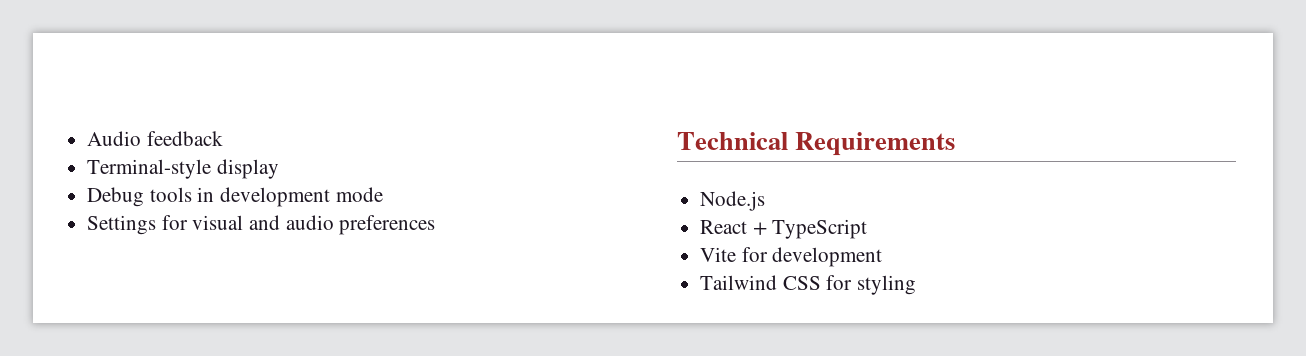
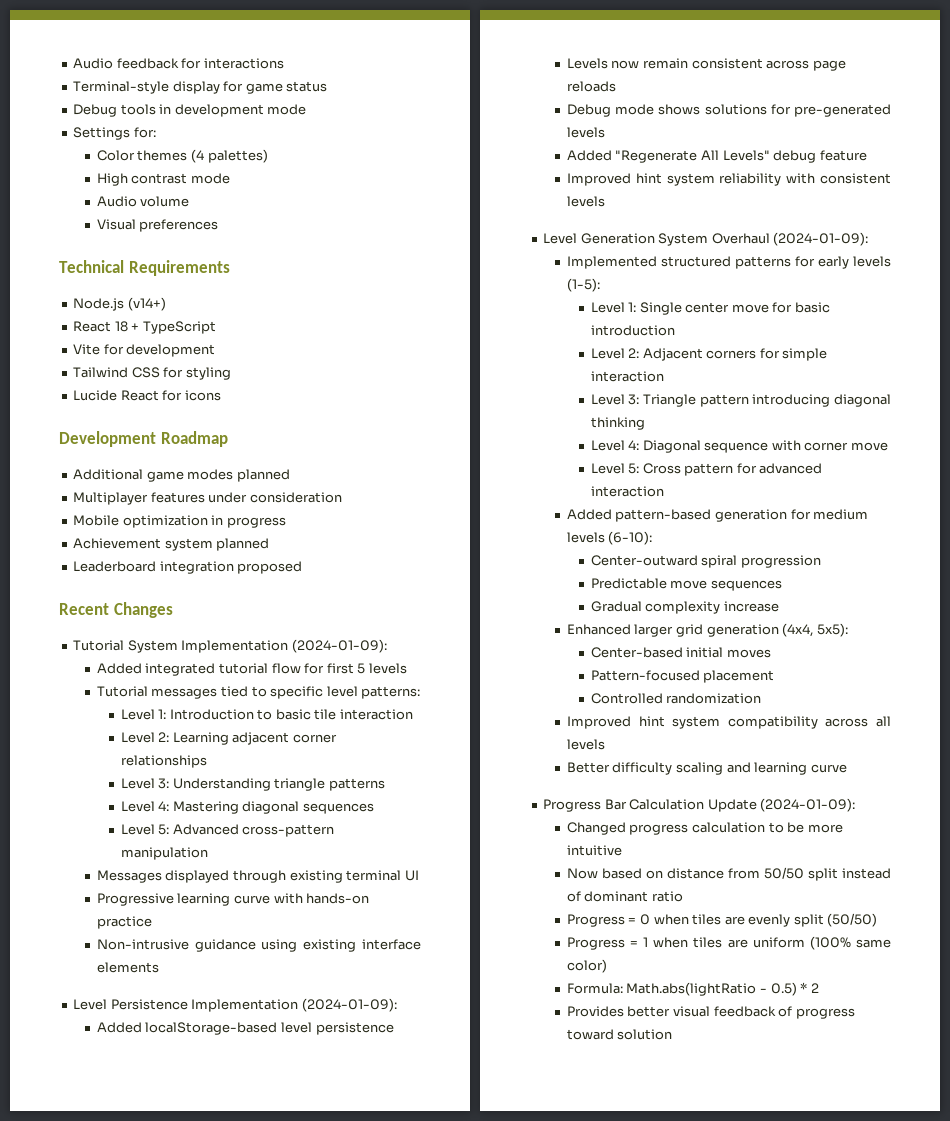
- Audio feedback
+ Audio feedback for interactions
- Terminal-style display
+ Terminal-style display for game status
- Settings for visual and audio preferences
+ Settings for:
+ Color themes (4 palettes)
+ High contrast mode
+ Audio volume
+ Visual preferences
- Node.js
- React + TypeScript
+ Node.js (v14+)
+ React 18 + TypeScript
+ Lucide React for icons
+ Development Roadmap
+ Additional game modes planned
+ Multiplayer features under consideration
+ Mobile optimization in progress
+ Achievement system planned
+ Leaderboard integration proposed
+ Recent Changes
+ Tutorial System Implementation (2024-01-09):
+ Added integrated tutorial flow for first 5 levels
+ Tutorial messages tied to specific level patterns:
+ Level 1: Introduction to basic tile interaction
+ Level 2: Learning adjacent corner relationships
+ Level 3: Understanding triangle patterns
+ Level 4: Mastering diagonal sequences
+ Level 5: Advanced cross-pattern manipulation
+ Messages displayed through existing terminal UI
+ Progressive learning curve with hands-on practice
+ Non-intrusive guidance using existing interface elements
+ Level Persistence Implementation (2024-01-09):
+ Added localStorage-based level persistence
+ Levels now remain consistent across page reloads
+ Debug mode shows solutions for pre-generated levels
+ Added "Regenerate All Levels" debug feature
+ Improved hint system reliability with consistent levels
+ Level Generation System Overhaul (2024-01-09):
+ Implemented structured patterns for early levels (1-5):
+ Level 1: Single center move for basic introduction
+ Level 2: Adjacent corners for simple interaction
+ Level 3: Triangle pattern introducing diagonal thinking
+ Level 4: Diagonal sequence with corner move
+ Level 5: Cross pattern for advanced interaction
+ Added pattern-based generation for medium levels (6-10):
+ Center-outward spiral progression
+ Predictable move sequences
+ Gradual complexity increase
+ Enhanced larger grid generation (4x4, 5x5):
+ Center-based initial moves
+ Pattern-focused placement
+ Controlled randomization
+ Improved hint system compatibility across all levels
+ Better difficulty scaling and learning curve
+ Progress Bar Calculation Update (2024-01-09):
+ Changed progress calculation to be more intuitive
+ Now based on distance from 50/50 split instead of dominant ratio
+ Progress = 0 when tiles are evenly split (50/50)
+ Progress = 1 when tiles are uniform (100% same color)
+ Formula: Math.abs(lightRatio - 0.5) * 2
+ Provides better visual feedback of progress toward solution

